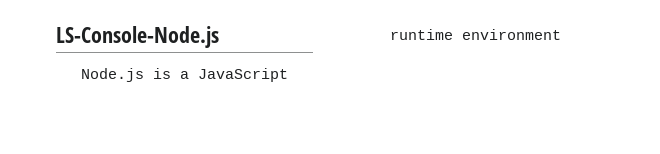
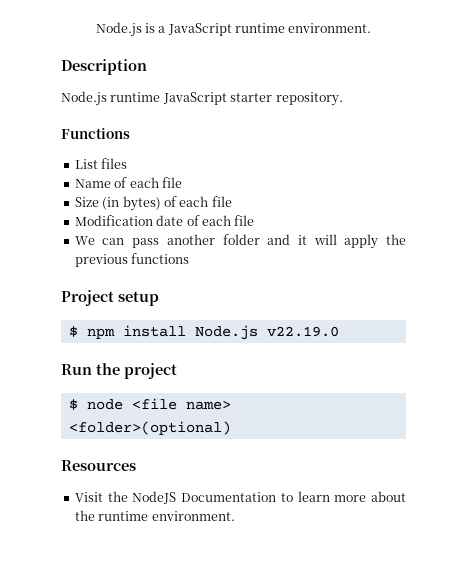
- LS-Console-Node.js
- Node.js is a JavaScript runtime environment
+ Node.js is a JavaScript runtime environment.
+ Description
+ Node.js runtime JavaScript starter repository.
+ Functions
+ List files
+ Name of each file
+ Size (in bytes) of each file
+ Modification date of each file
+ We can pass another folder and it will apply the previous functions
+ Project setup
+ $ npm install Node.js v22.19.0
+ Run the project
+ $ node <file name> <folder>(optional)
+ Resources
+ Visit the NodeJS Documentation to learn more about the runtime environment.

